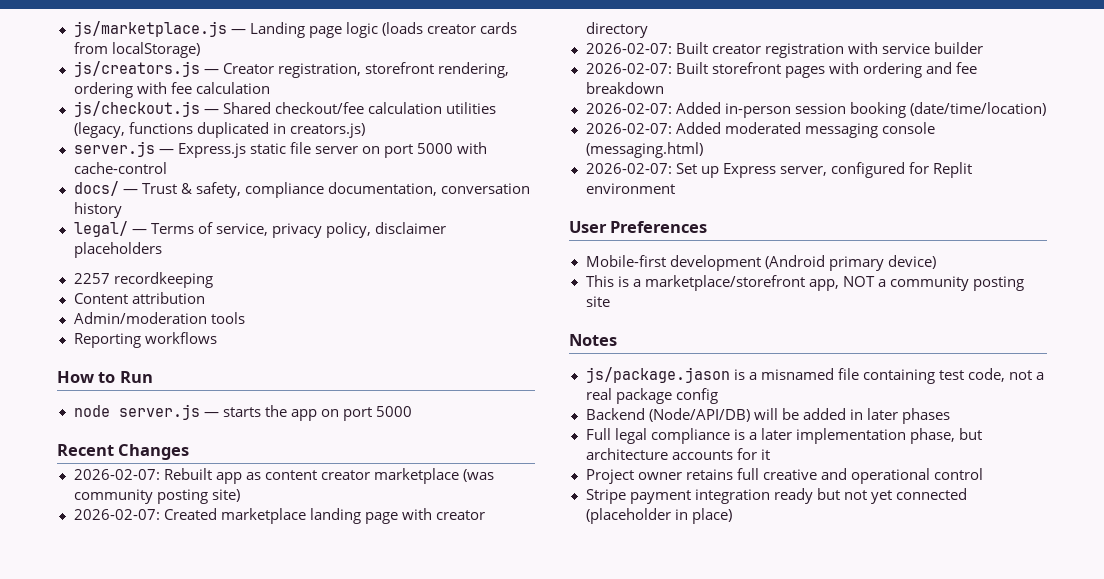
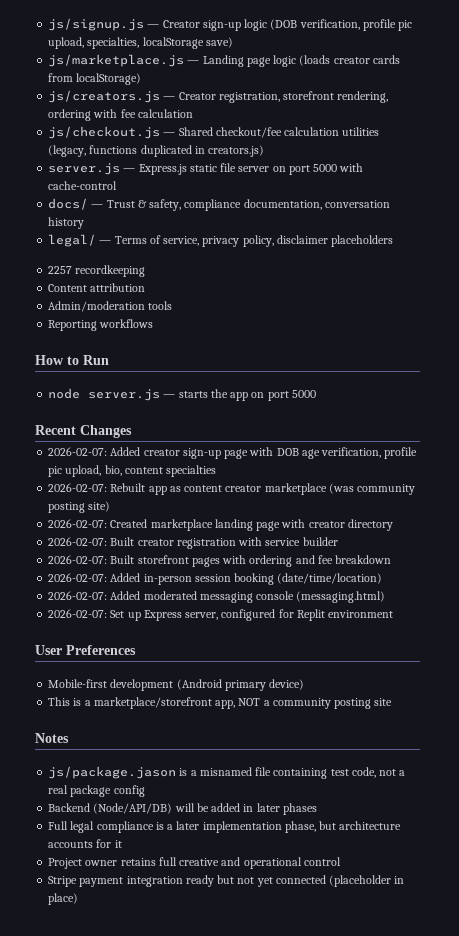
+ js/signup.js — Creator sign-up logic (DOB verification, profile pic upload, specialties, localStorage save)
+ 2026-02-07: Added creator sign-up page with DOB age verification, profile pic upload, bio, content specialties

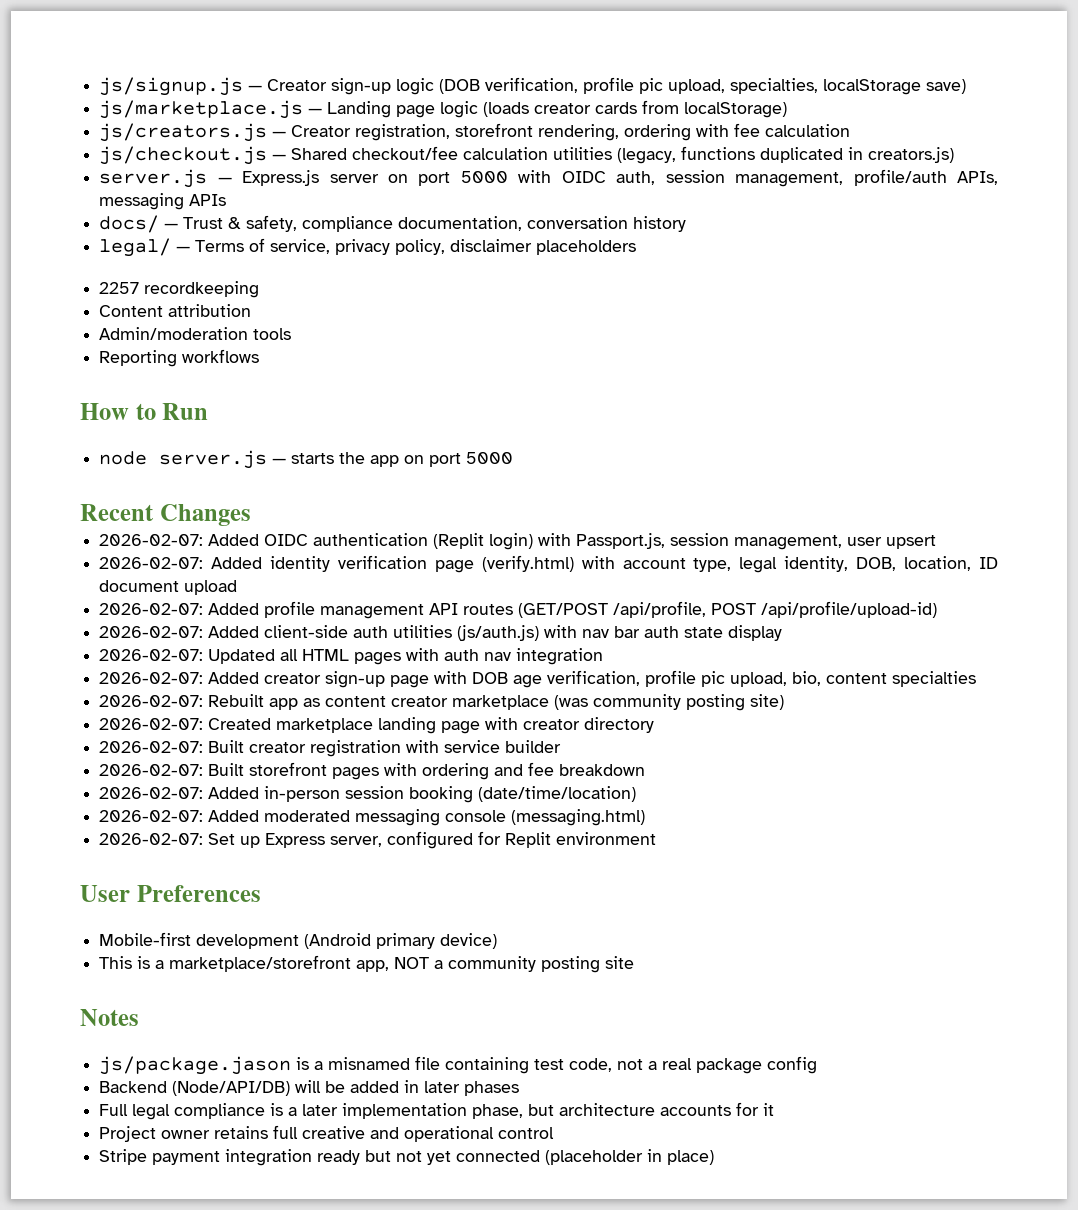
- server.js — Express.js static file server on port 5000 with cache-control
+ server.js — Express.js server on port 5000 with OIDC auth, session management, profile/auth APIs, messaging APIs
+ 2026-02-07: Added OIDC authentication (Replit login) with Passport.js, session management, user upsert
+ 2026-02-07: Added identity verification page (verify.html) with account type, legal identity, DOB, location, ID document upload
+ 2026-02-07: Added profile management API routes (GET/POST /api/profile, POST /api/profile/upload-id)
+ 2026-02-07: Added client-side auth utilities (js/auth.js) with nav bar auth state display
+ 2026-02-07: Updated all HTML pages with auth nav integration

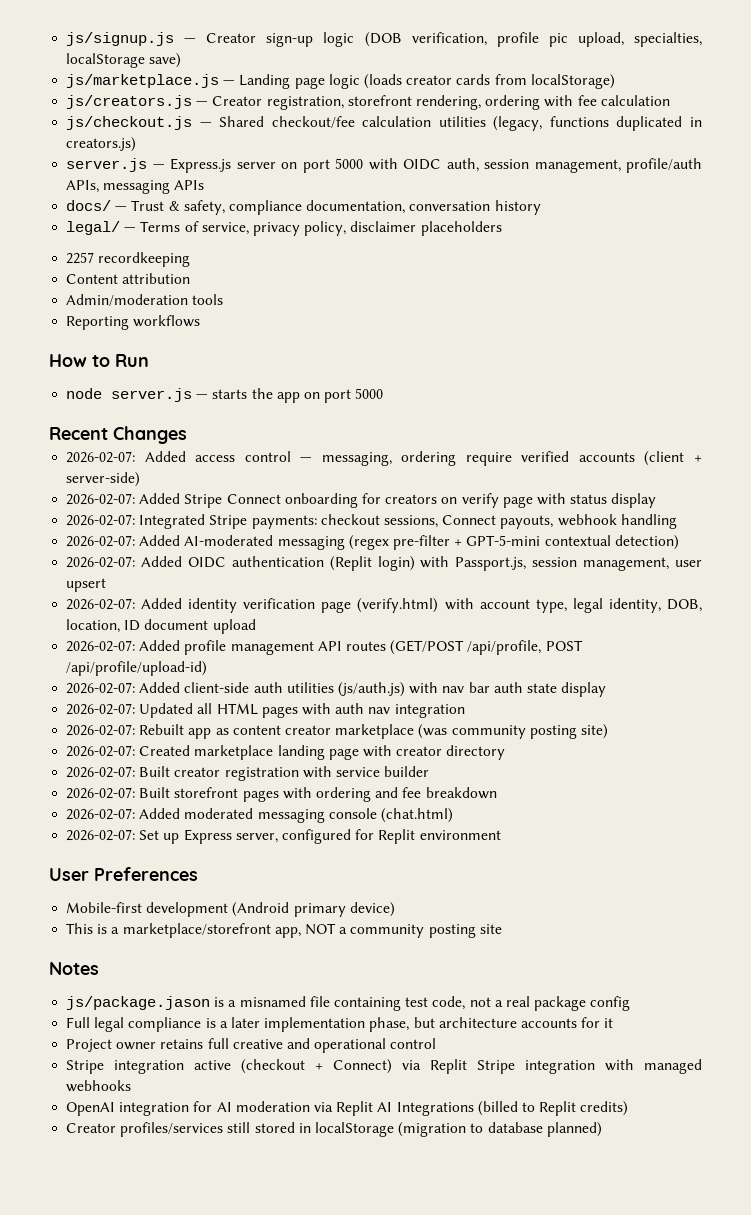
+ 2026-02-07: Added access control — messaging, ordering require verified accounts (client + server-side)
+ 2026-02-07: Added Stripe Connect onboarding for creators on verify page with status display
+ 2026-02-07: Integrated Stripe payments: checkout sessions, Connect payouts, webhook handling
+ 2026-02-07: Added AI-moderated messaging (regex pre-filter + GPT-5-mini contextual detection)
- 2026-02-07: Added creator sign-up page with DOB age verification, profile pic upload, bio, content specialties
- 2026-02-07: Added in-person session booking (date/time/location)
- 2026-02-07: Added moderated messaging console (messaging.html)
+ 2026-02-07: Added moderated messaging console (chat.html)
- Backend (Node/API/DB) will be added in later phases
- Stripe payment integration ready but not yet connected (placeholder in place)
+ Stripe integration active (checkout + Connect) via Replit Stripe integration with managed webhooks
+ OpenAI integration for AI moderation via Replit AI Integrations (billed to Replit credits)
+ Creator profiles/services still stored in localStorage (migration to database planned)

